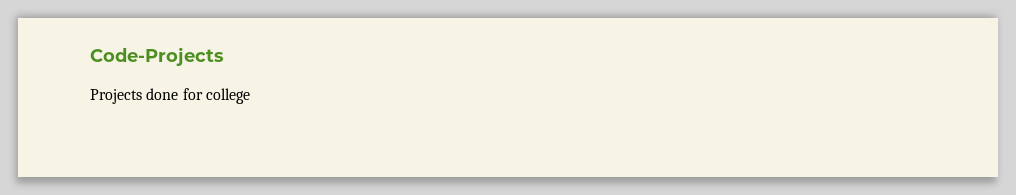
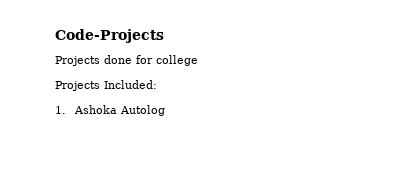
+ Projects Included:
+ 1. Ashoka Autolog

